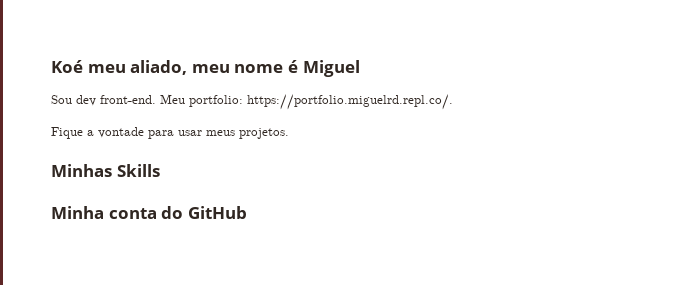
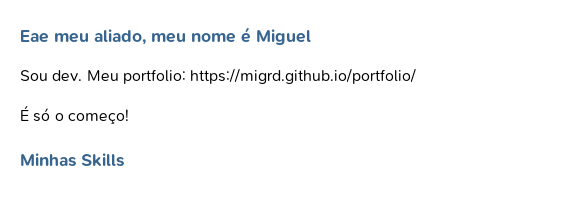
- Koé meu aliado, meu nome é Miguel
+ Eae meu aliado, meu nome é Miguel
- Sou dev front-end. Meu portfolio: https://portfolio.miguelrd.repl.co/.
- Fique a vontade para usar meus projetos.
+ Sou dev. Meu portfolio: https://migrd.github.io/portfolio/
+ É só o começo!
  Minhas Skills
- Minha conta do GitHub

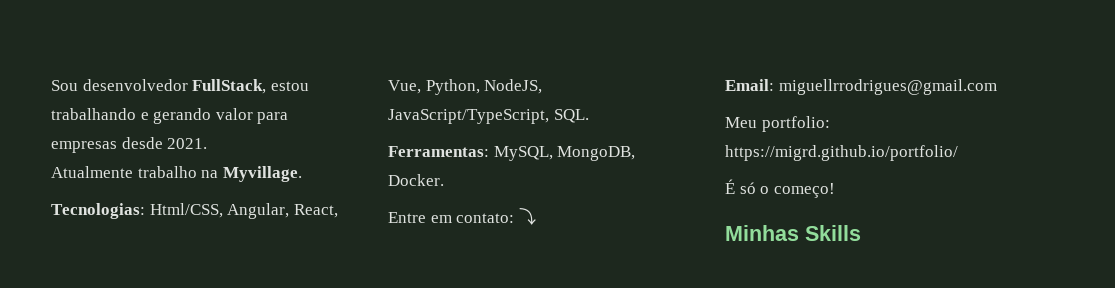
- Eae meu aliado, meu nome é Miguel
- Sou dev. Meu portfolio: https://migrd.github.io/portfolio/
+ Sou desenvolvedor FullStack, estou trabalhando e gerando valor para empresas desde 2021.
+ Atualmente trabalho na Myvillage.
+ Tecnologias: Html/CSS, Angular, React, Vue, Python, NodeJS, JavaScript/TypeScript, SQL.
+ Ferramentas: MySQL, MongoDB, Docker.
+ Entre em contato: ⤵
+ Email: miguellrrodrigues@gmail.com
+ Meu portfolio: https://migrd.github.io/portfolio/

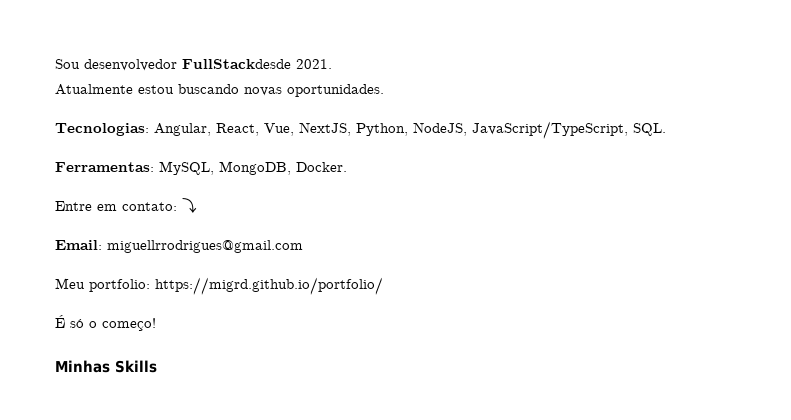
- Sou desenvolvedor FullStack, estou trabalhando e gerando valor para empresas desde 2021.
- Atualmente trabalho na Myvillage.
+ Sou desenvolvedor FullStackdesde 2021.
+ Atualmente estou buscando novas oportunidades.
- Tecnologias: Html/CSS, Angular, React, Vue, Python, NodeJS, JavaScript/TypeScript, SQL.
+ Tecnologias: Angular, React, Vue, NextJS, Python, NodeJS, JavaScript/TypeScript, SQL.

